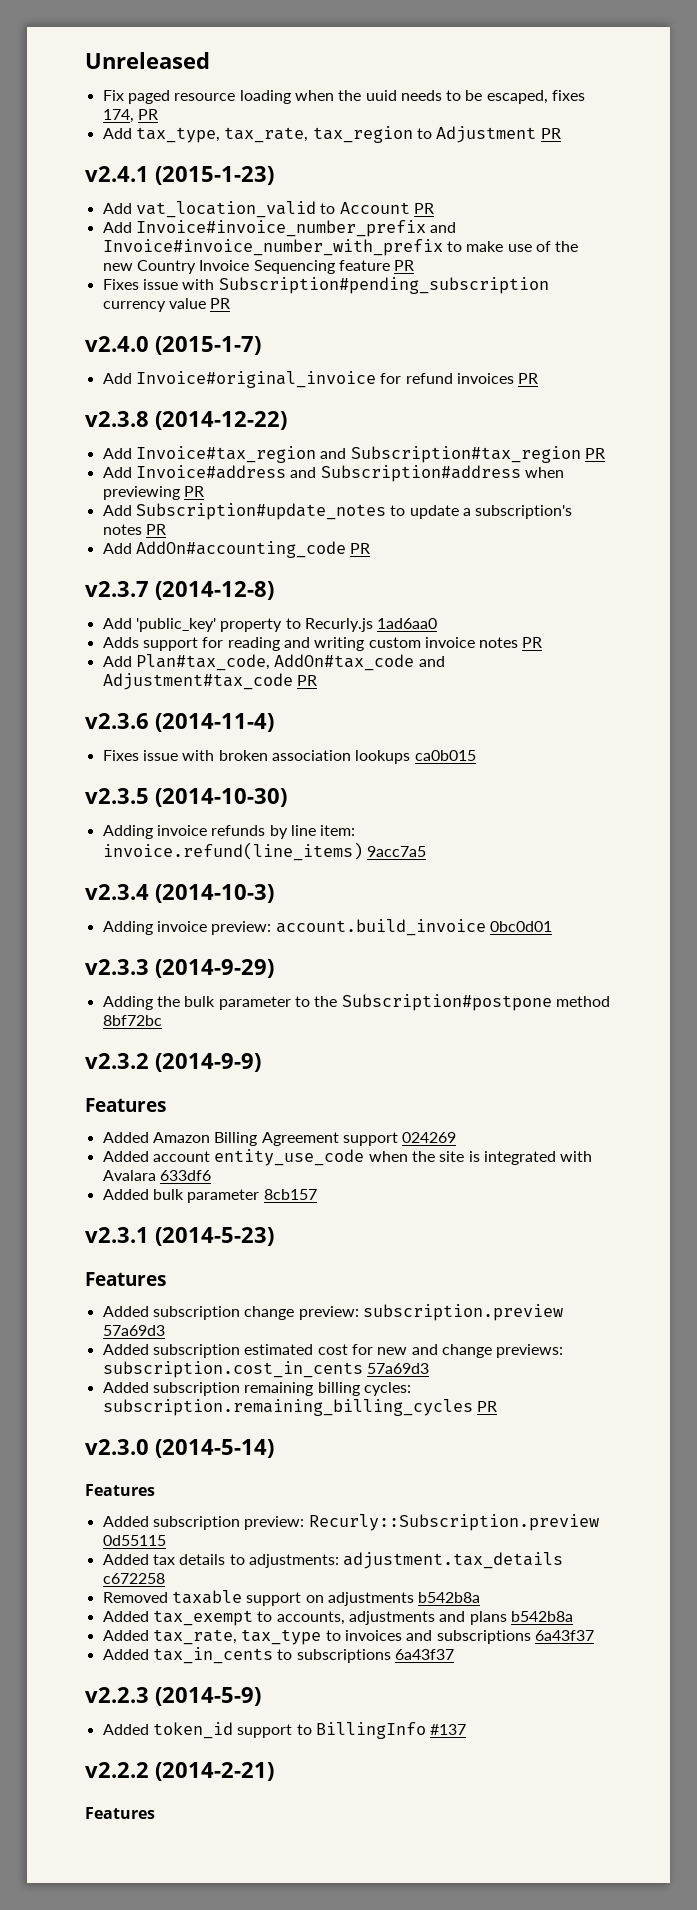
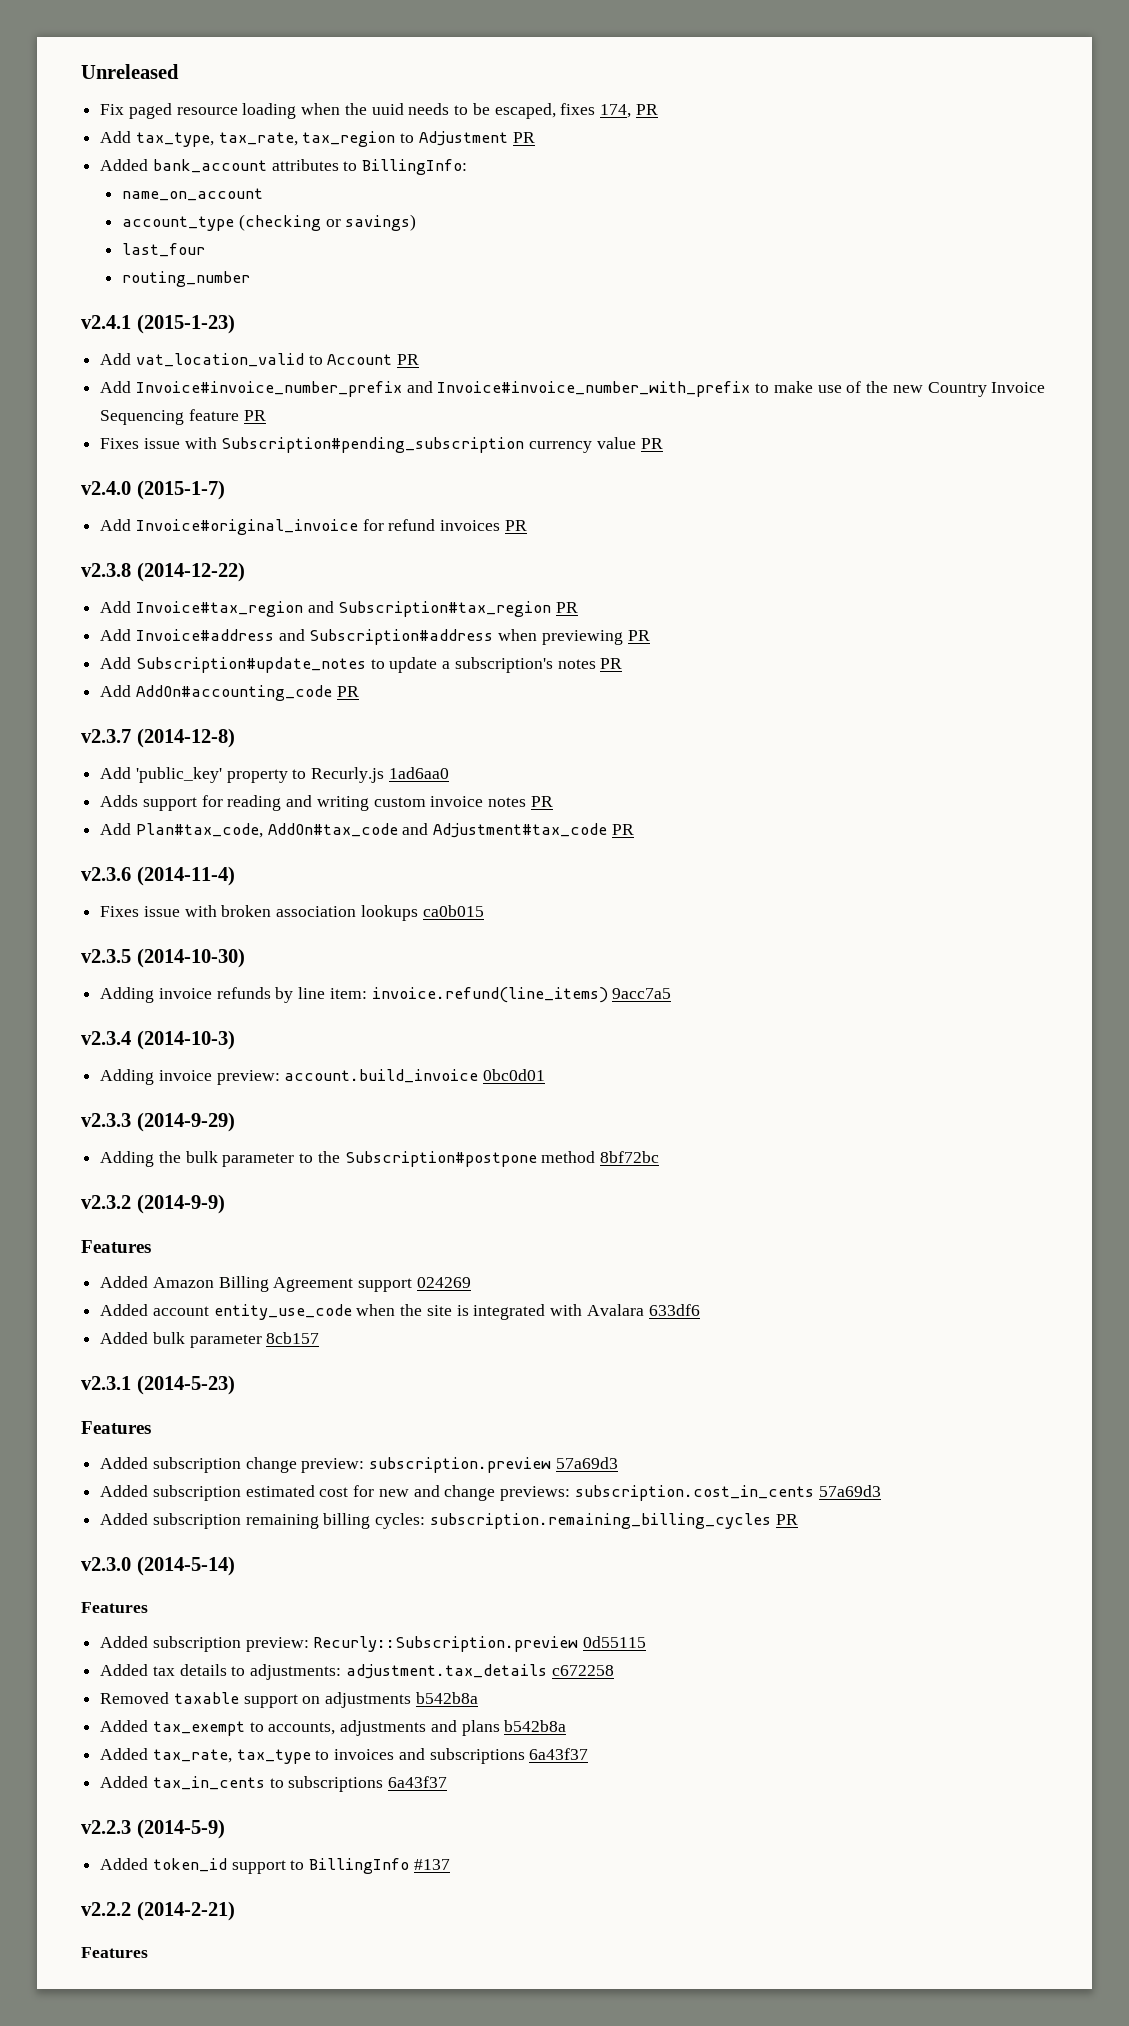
+ Added bank_account attributes to BillingInfo:
+ name_on_account
+ account_type (checking or savings)
+ last_four
+ routing_number

